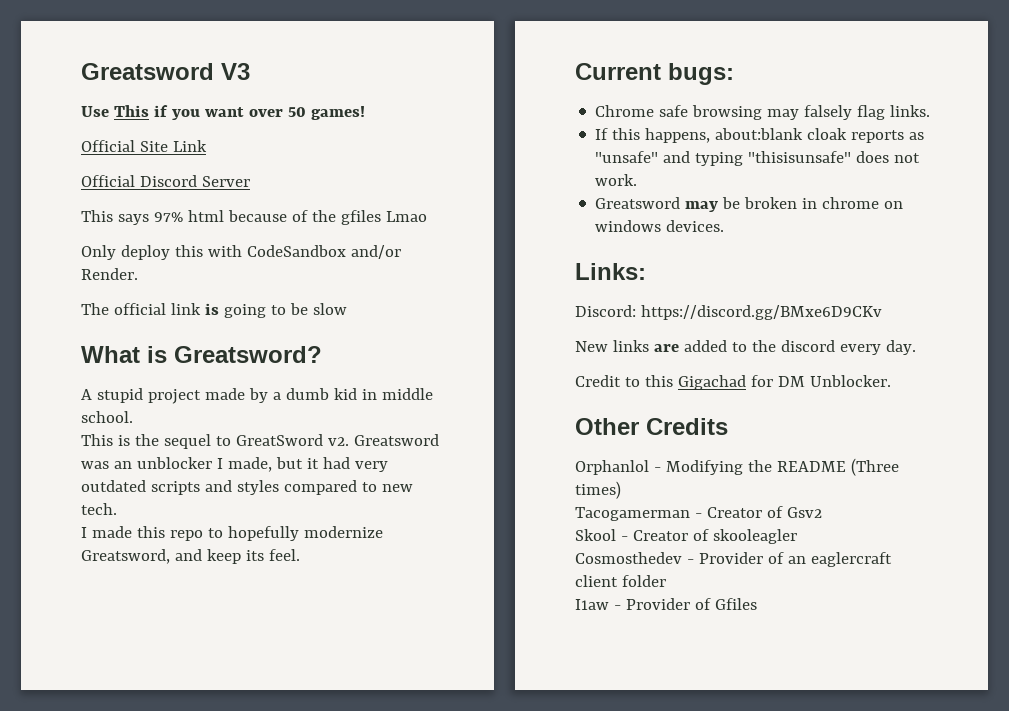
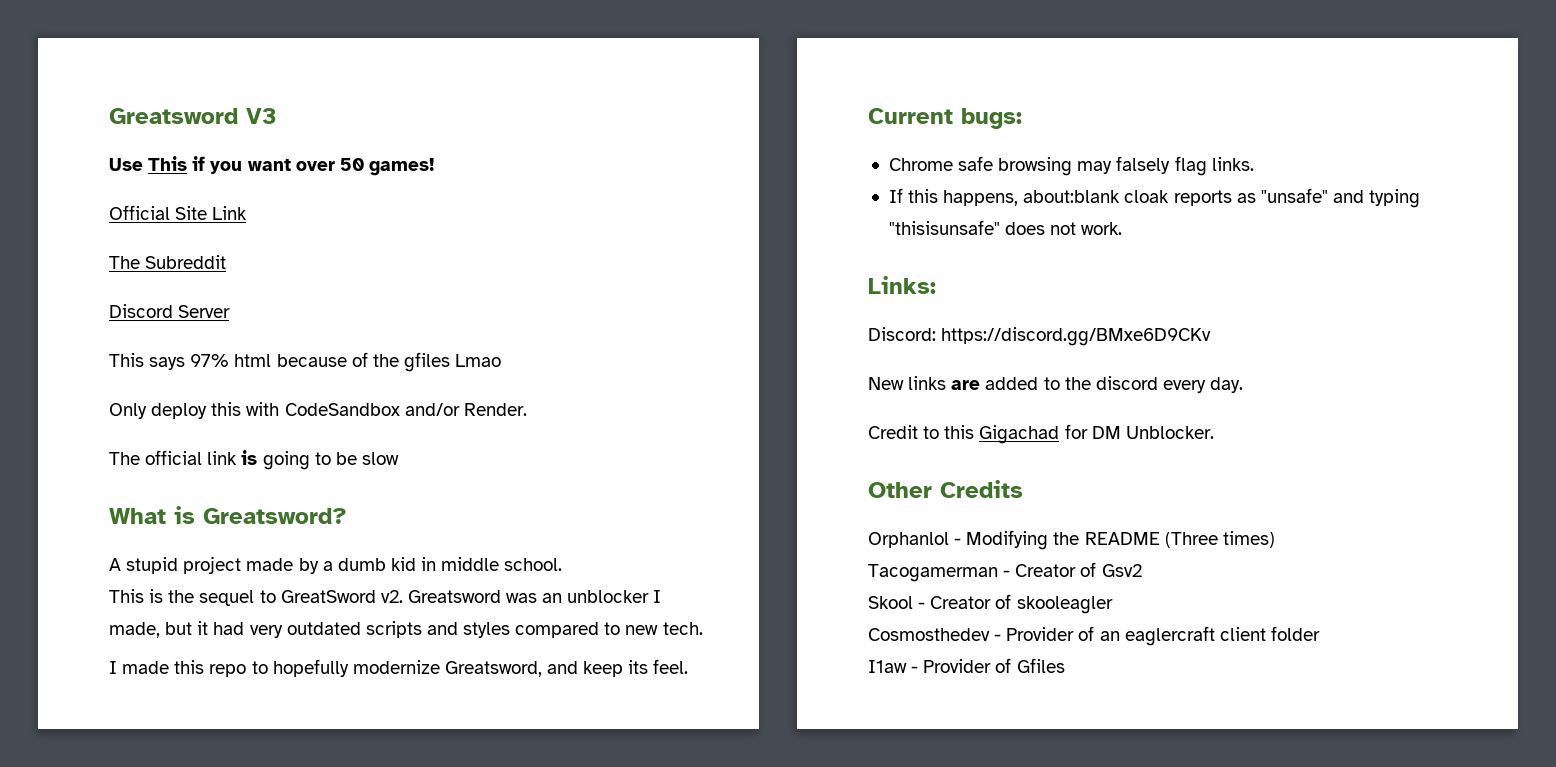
- Official Discord Server
+ The Subreddit
+ Discord Server
- Greatsword may be broken in chrome on windows devices.

